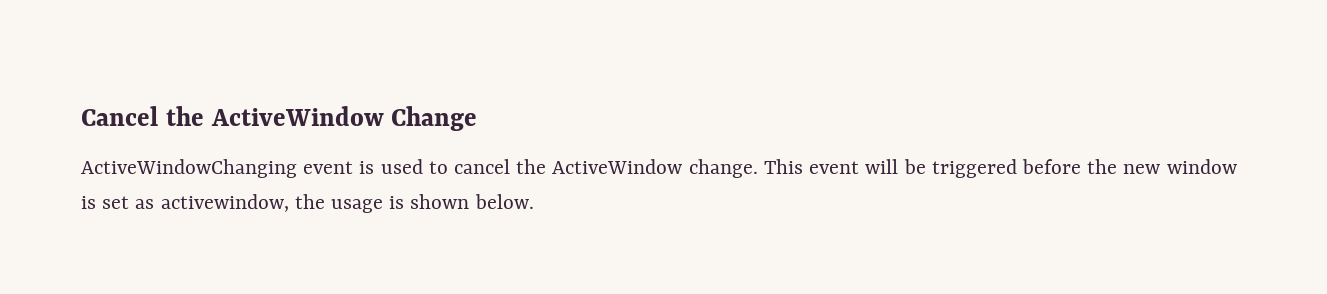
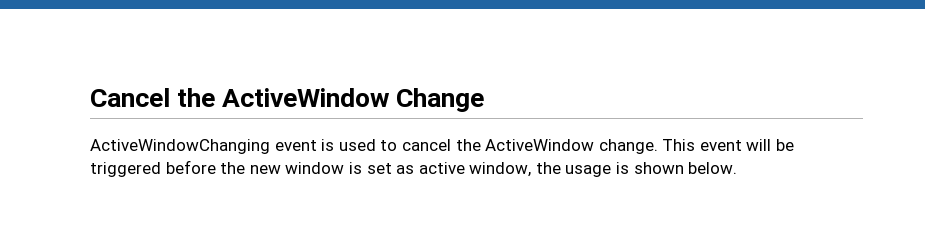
- This event will be triggered before the new window is set as activewindow, the usage is shown below.
+ This event will be triggered before the new window is set as active window, the usage is shown below.

